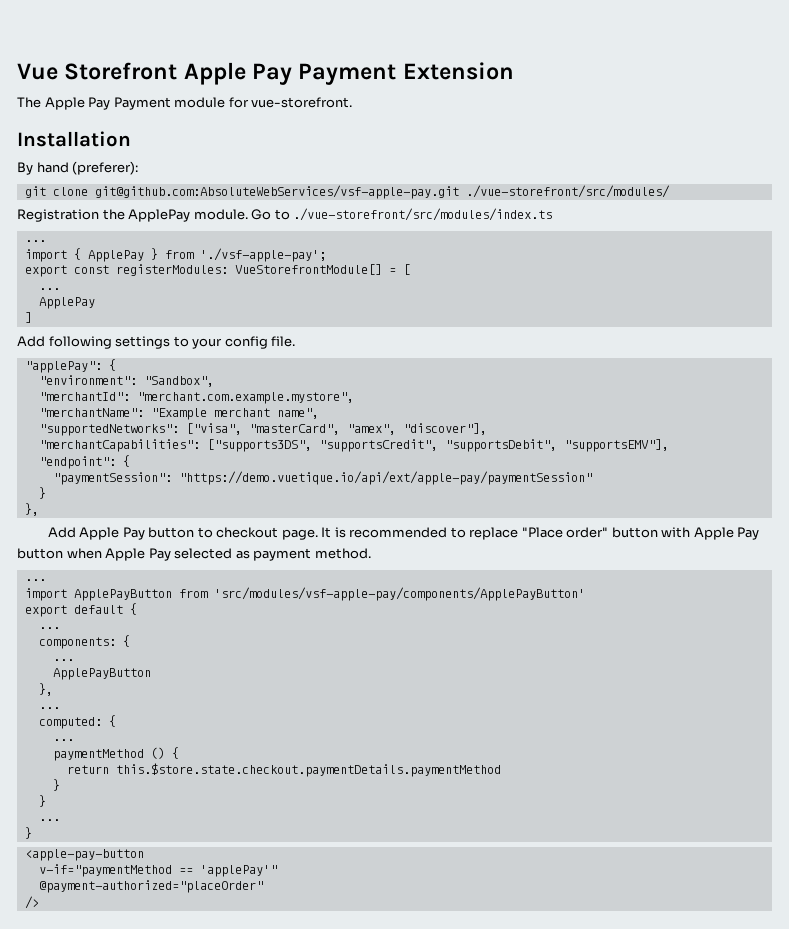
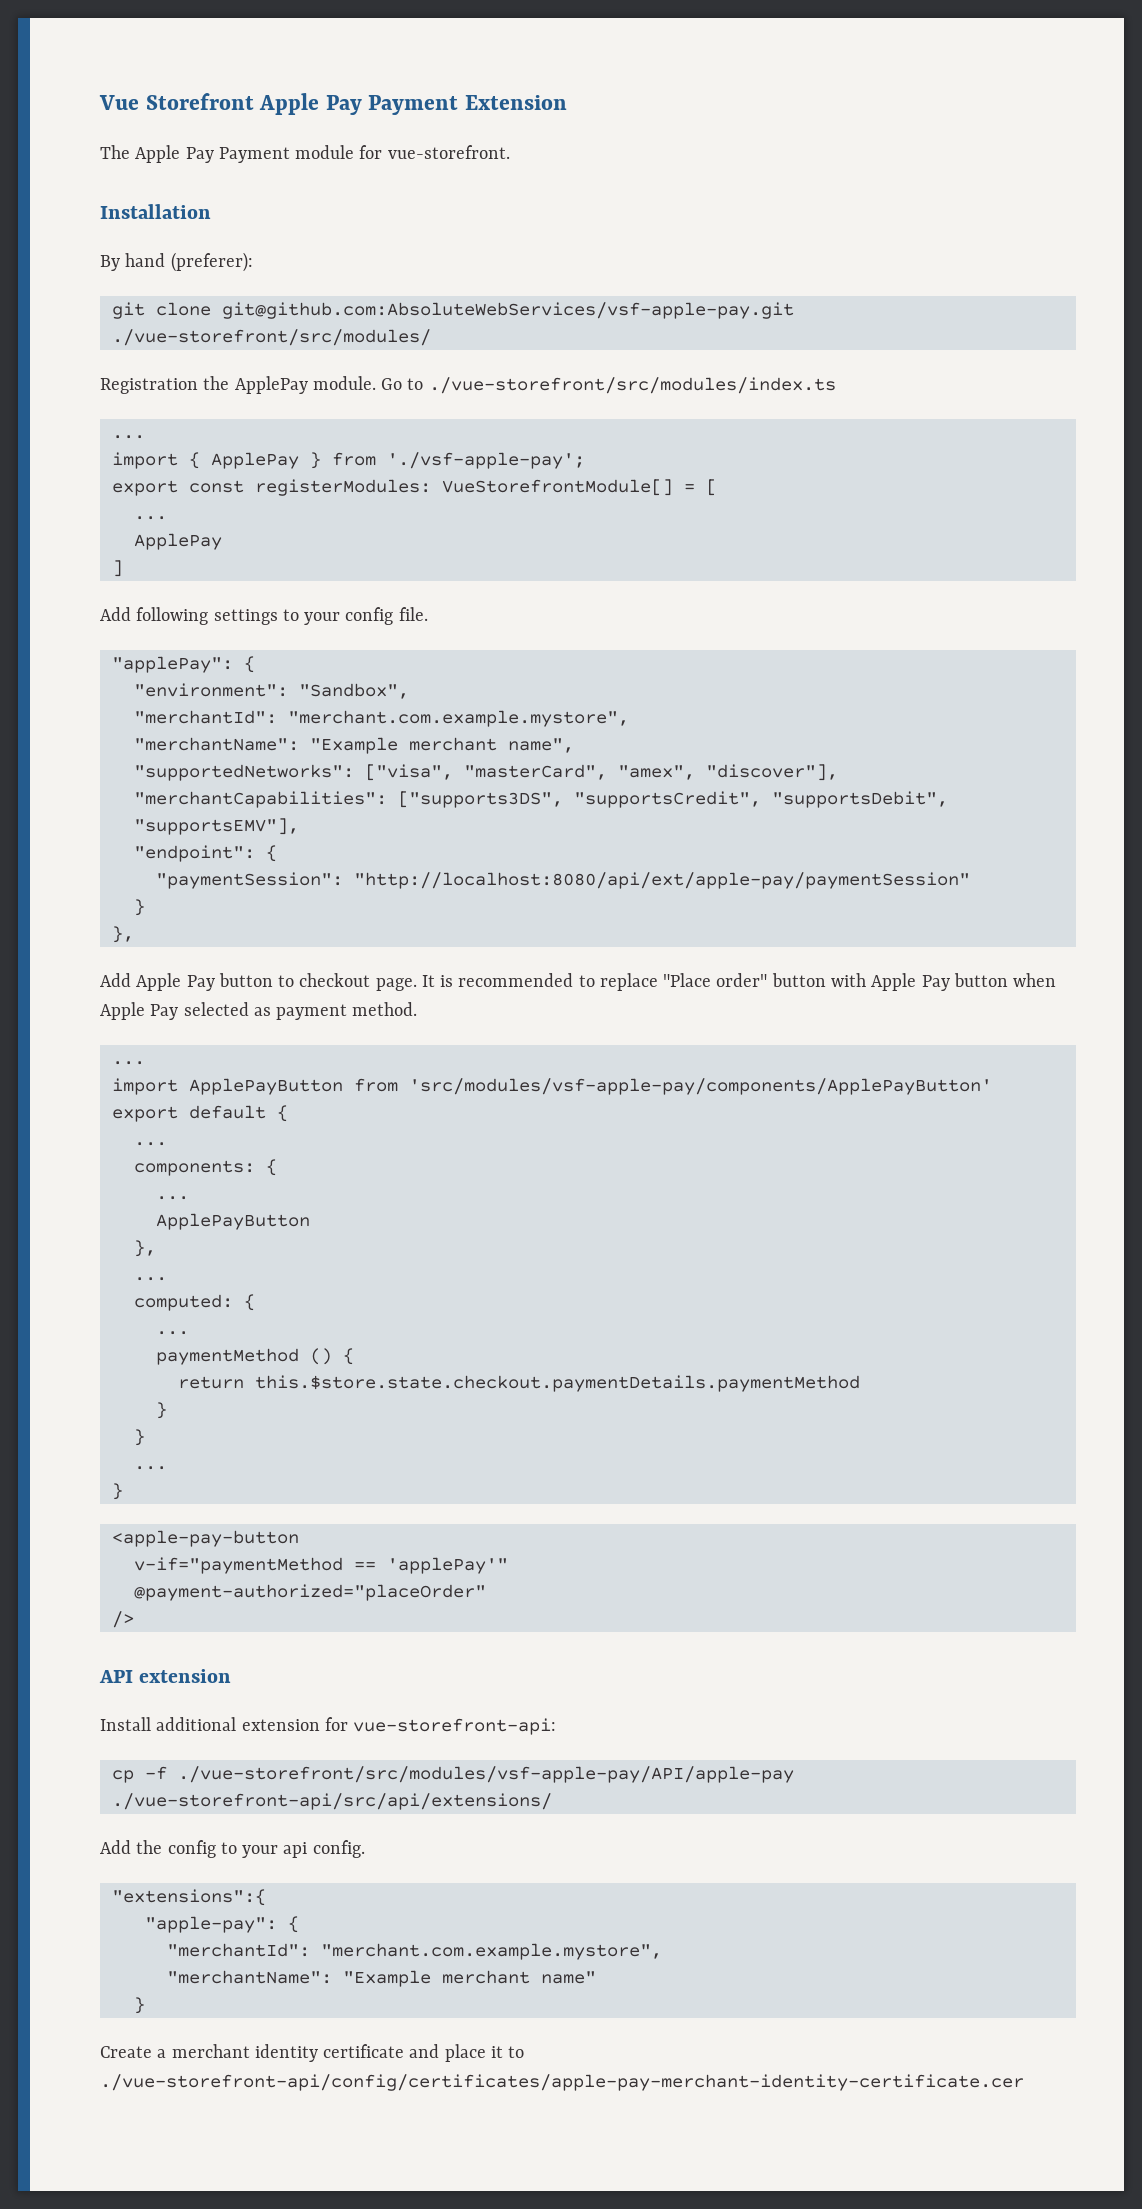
- "paymentSession": "https://demo.vuetique.io/api/ext/apple-pay/paymentSession"
+ "paymentSession": "http://localhost:8080/api/ext/apple-pay/paymentSession"
+ API extension
+ Install additional extension for vue-storefront-api:
+ cp -f ./vue-storefront/src/modules/vsf-apple-pay/API/apple-pay ./vue-storefront-api/src/api/extensions/
+ Add the config to your api config.
+ "extensions":{
+ "apple-pay": {
+ "merchantId": "merchant.com.example.mystore",
+ "merchantName": "Example merchant name"
+ }
+ Create a merchant identity certificate and place it to ./vue-storefront-api/config/certificates/apple-pay-merchant-identity-certificate.cer

